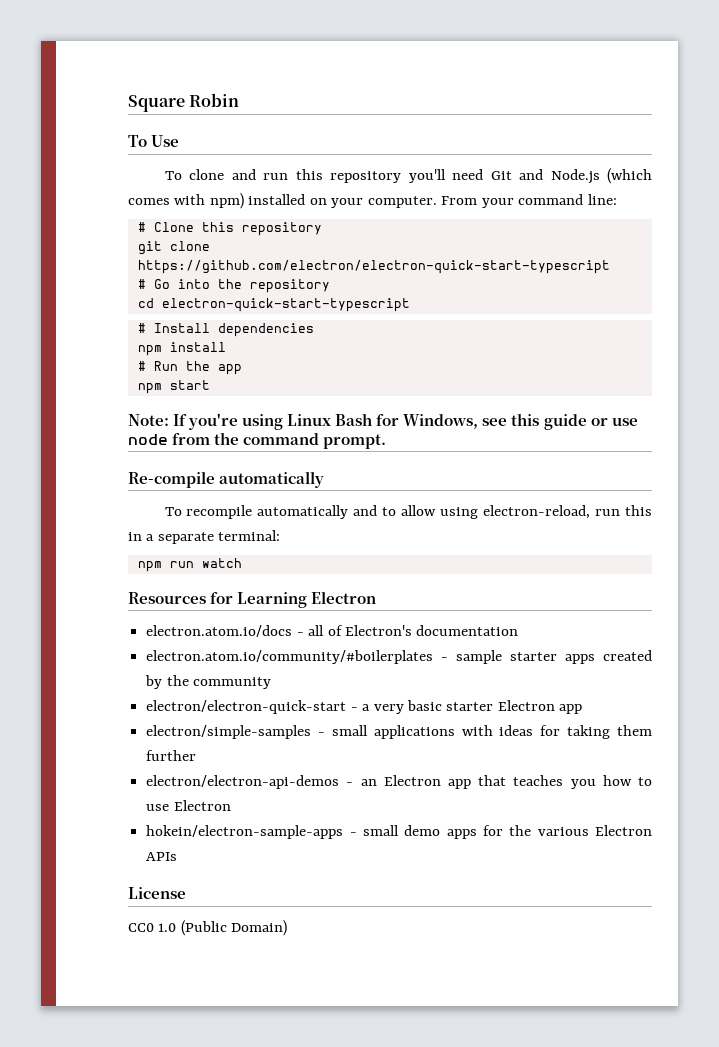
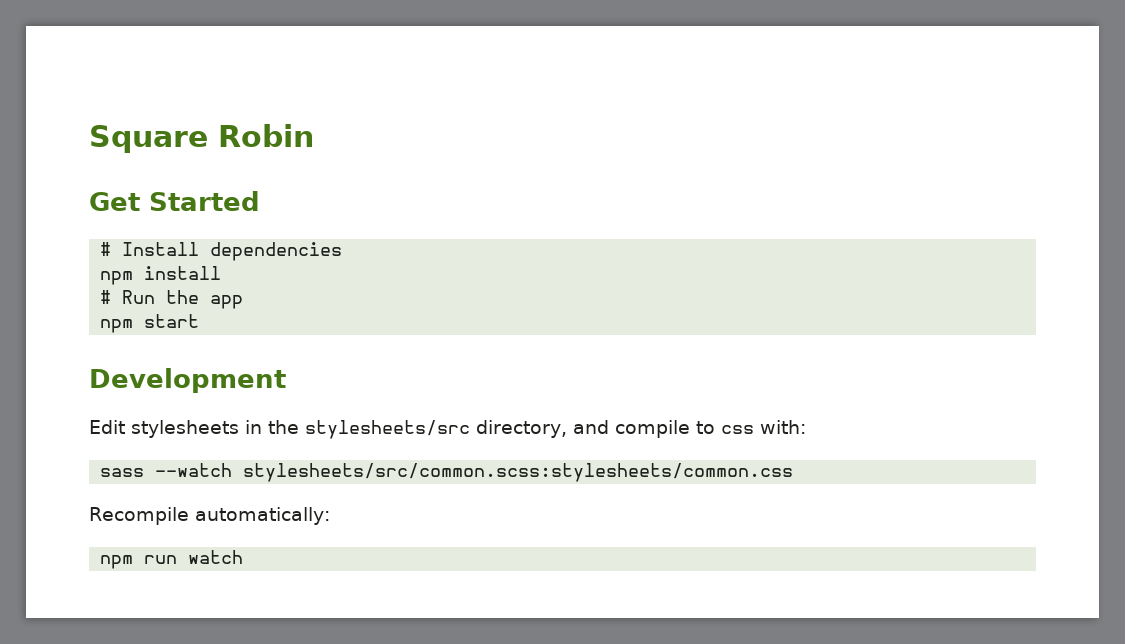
- To Use
- To clone and run this repository you'll need Git and Node.js (which comes with npm) installed on your computer. From your command line:
- # Clone this repository
- git clone https://github.com/electron/electron-quick-start-typescript
- # Go into the repository
- cd electron-quick-start-typescript
+ Get Started
- Note: If you're using Linux Bash for Windows, see this guide or use node from the command prompt.
- Re-compile automatically
- To recompile automatically and to allow using electron-reload, run this in a separate terminal:
+ Development
+ Edit stylesheets in the stylesheets/src directory, and compile to css with:
+ sass --watch stylesheets/src/common.scss:stylesheets/common.css
+ Recompile automatically:
  npm run watch
- Resources for Learning Electron
- electron.atom.io/docs - all of Electron's documentation
- electron.atom.io/community/#boilerplates - sample starter apps created by the community
- electron/electron-quick-start - a very basic starter Electron app
- electron/simple-samples - small applications with ideas for taking them further
- electron/electron-api-demos - an Electron app that teaches you how to use Electron
- hokein/electron-sample-apps - small demo apps for the various Electron APIs
- License
- CC0 1.0 (Public Domain)

